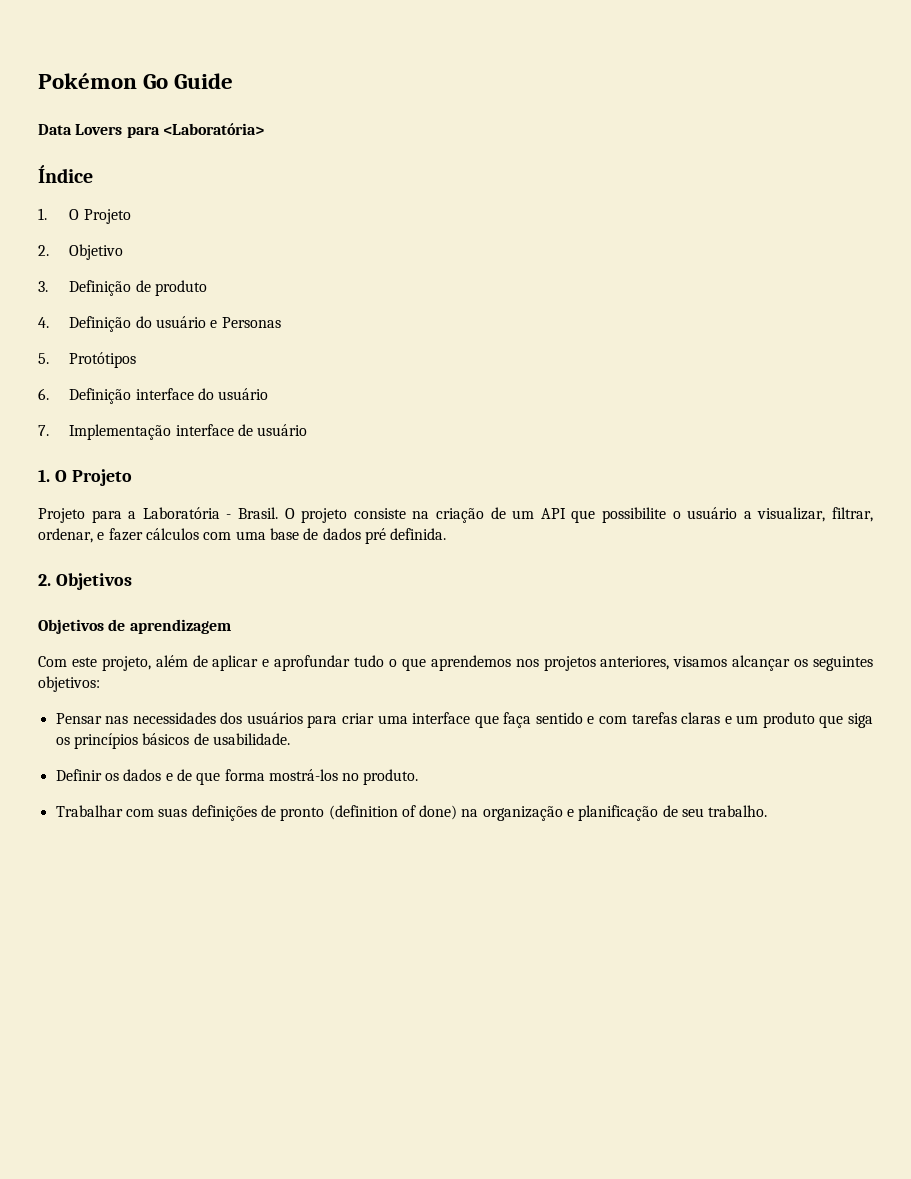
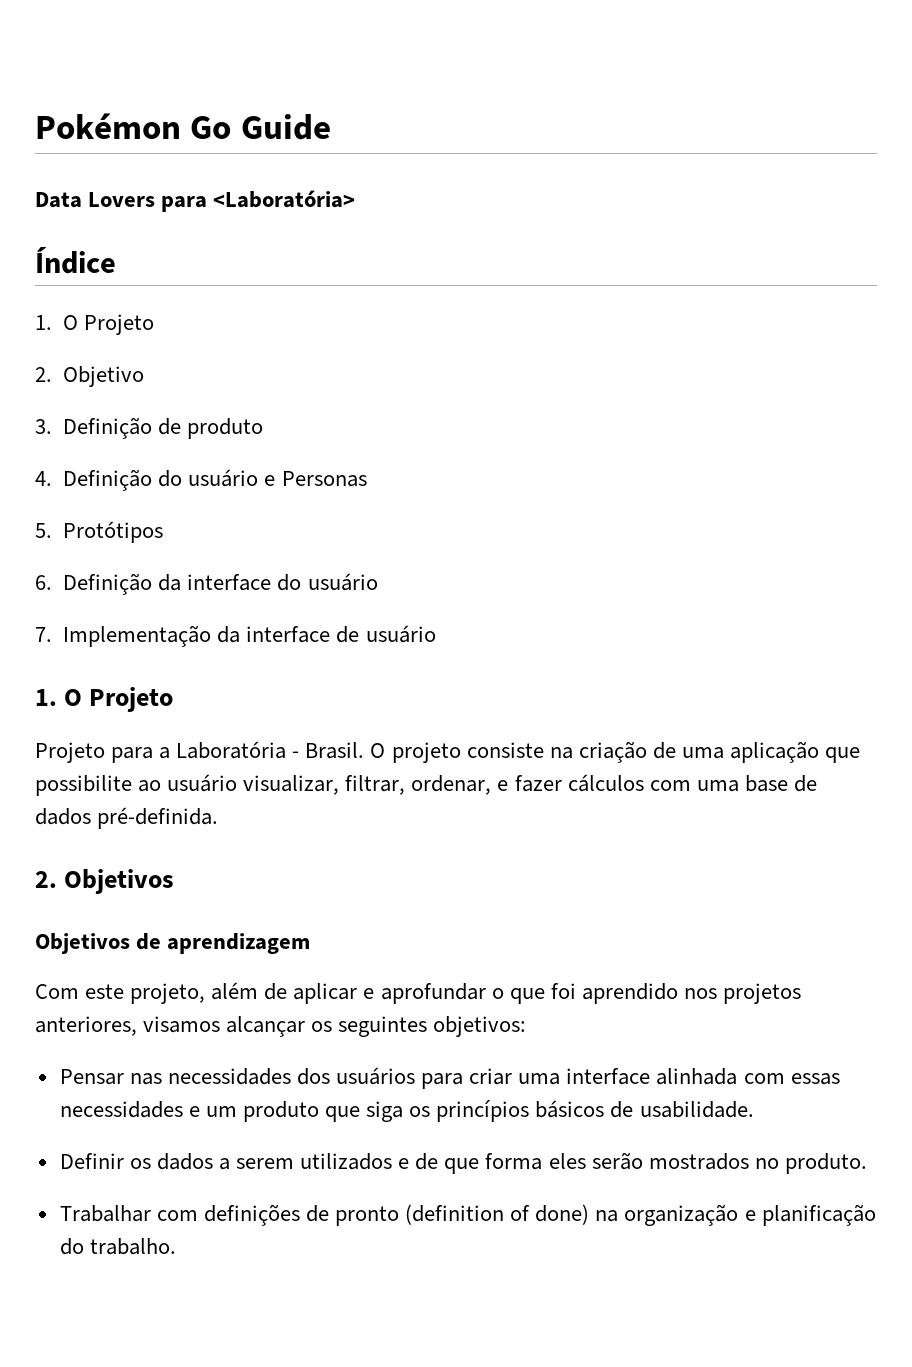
- 6. Definição interface do usuário
+ 6. Definição da interface do usuário
- 7. Implementação interface de usuário
+ 7. Implementação da interface de usuário
- O projeto consiste na criação de um API que possibilite o usuário a visualizar, filtrar, ordenar, e fazer cálculos com uma base de dados pré definida.
+ O projeto consiste na criação de uma aplicação que possibilite ao usuário visualizar, filtrar, ordenar, e fazer cálculos com uma base de dados pré-definida.
- Com este projeto, além de aplicar e aprofundar tudo o que aprendemos nos projetos anteriores, visamos alcançar os seguintes objetivos:
+ Com este projeto, além de aplicar e aprofundar o que foi aprendido nos projetos anteriores, visamos alcançar os seguintes objetivos:
- Pensar nas necessidades dos usuários para criar uma interface que faça sentido e com tarefas claras e um produto que siga os princípios básicos de usabilidade.
+ Pensar nas necessidades dos usuários para criar uma interface alinhada com essas necessidades e um produto que siga os princípios básicos de usabilidade.
- Definir os dados e de que forma mostrá-los no produto.
+ Definir os dados a serem utilizados e de que forma eles serão mostrados no produto.
- Trabalhar com suas definições de pronto (definition of done) na organização e planificação de seu trabalho.
+ Trabalhar com definições de pronto (definition of done) na organização e planificação do trabalho.

